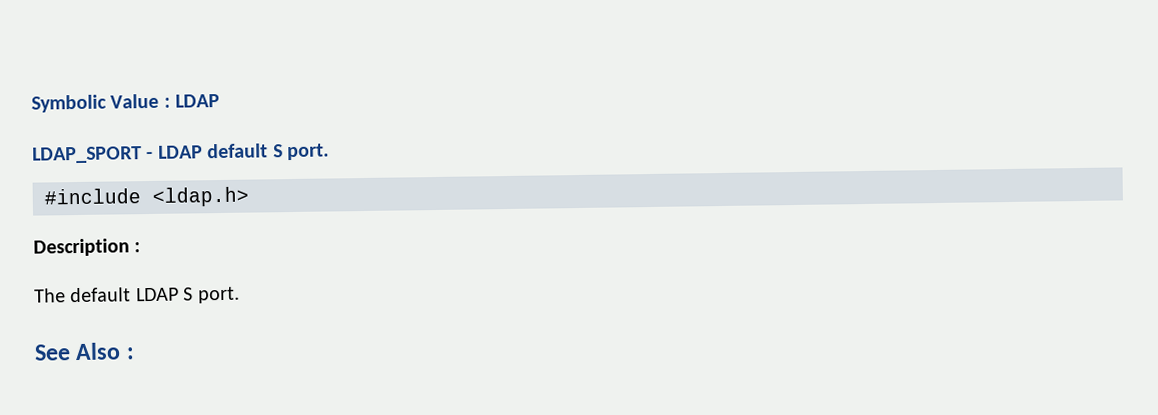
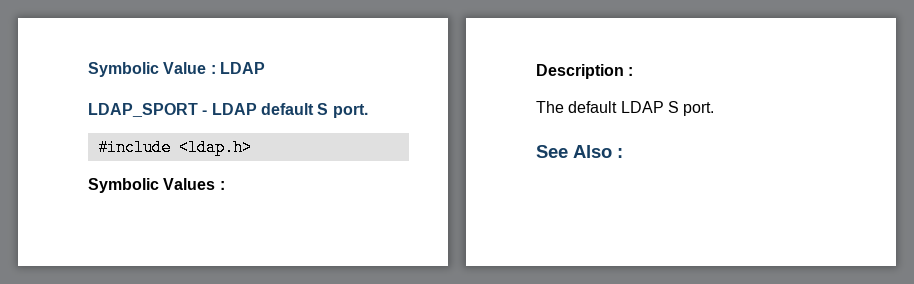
+ Symbolic Values :

